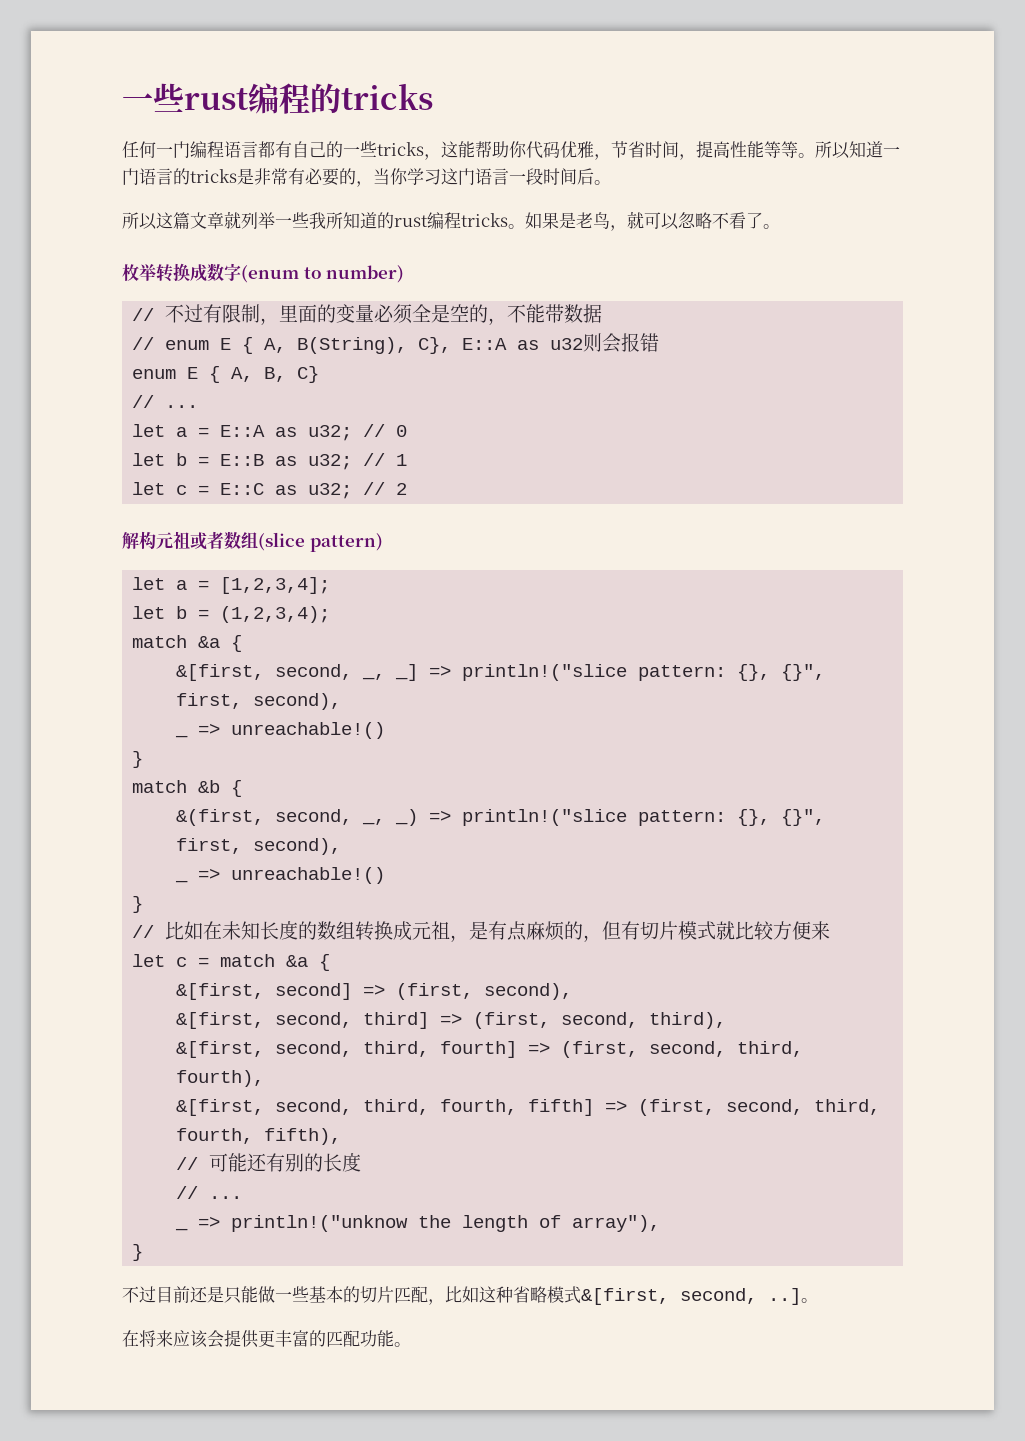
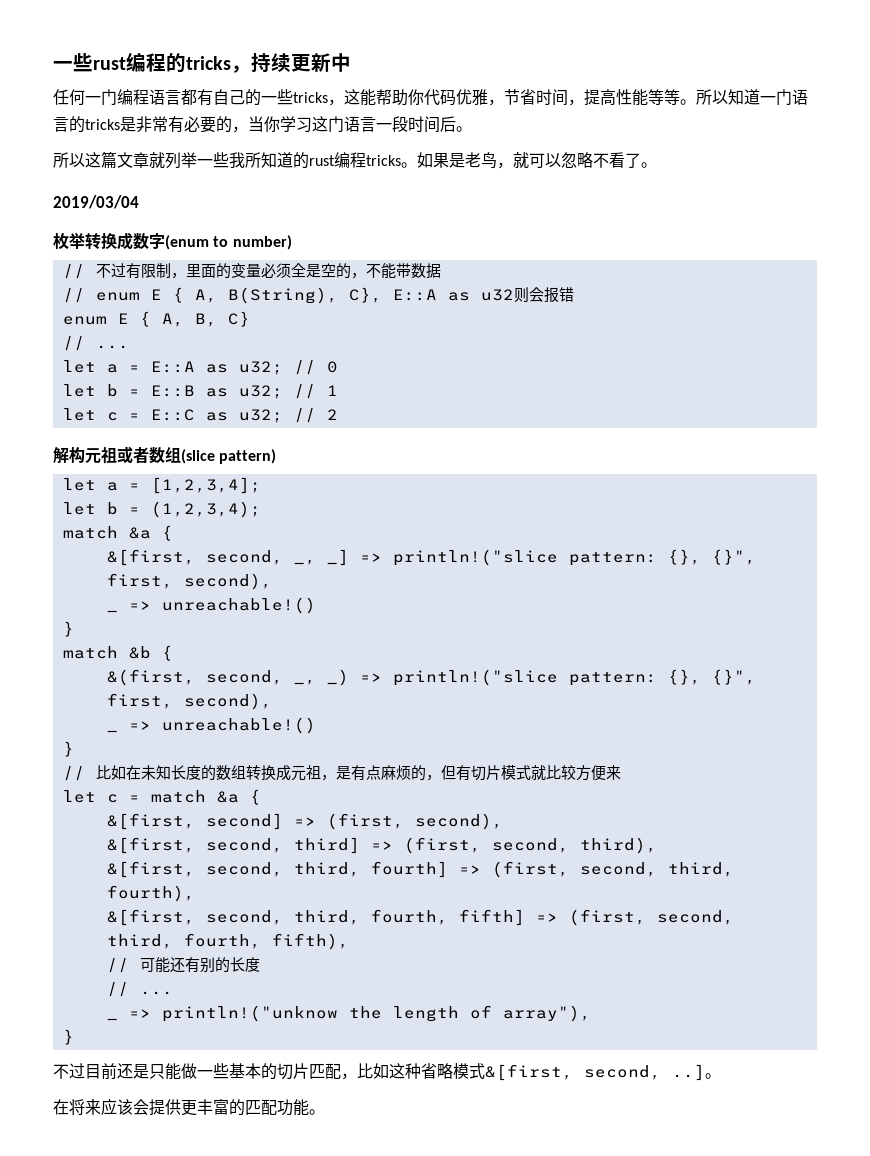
- 一些rust编程的tricks
+ 一些rust编程的tricks，持续更新中
+ 2019/03/04

